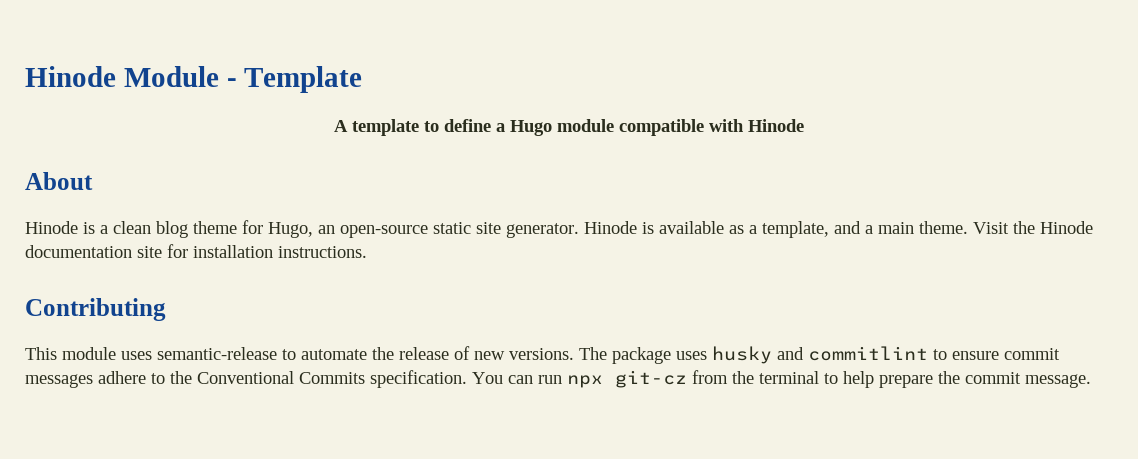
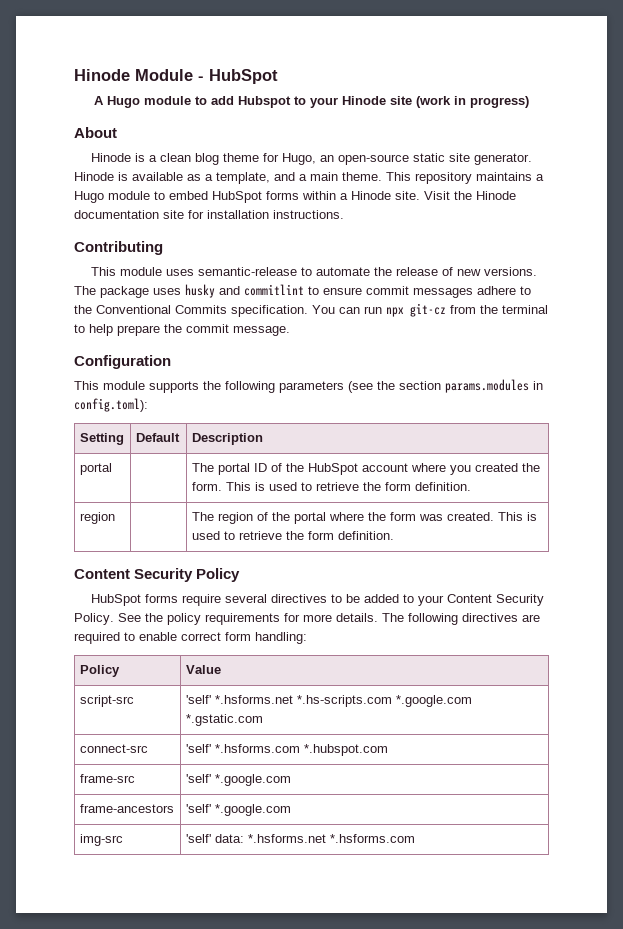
- Hinode Module - Template
+ Hinode Module - HubSpot
- A template to define a Hugo module compatible with Hinode
+ A Hugo module to add Hubspot to your Hinode site (work in progress)
+ This repository maintains a Hugo module to embed HubSpot forms within a Hinode site.
+ Configuration
+ This module supports the following parameters (see the section params.modules in config.toml):
+ Setting | Default | Description
+ portal | | The portal ID of the HubSpot account where you created the form. This is used to retrieve the form definition.
+ region | | The region of the portal where the form was created. This is used to retrieve the form definition.
+ Content Security Policy
+ HubSpot forms require several directives to be added to your Content Security Policy. See the policy requirements for more details. The following directives are required to enable correct form handling:
+ Policy | Value
+ script-src | 'self' *.hsforms.net *.hs-scripts.com *.google.com *.gstatic.com
+ connect-src | 'self' *.hsforms.com *.hubspot.com
+ frame-src | 'self' *.google.com
+ frame-ancestors | 'self' *.google.com
+ img-src | 'self' data: *.hsforms.net *.hsforms.com

